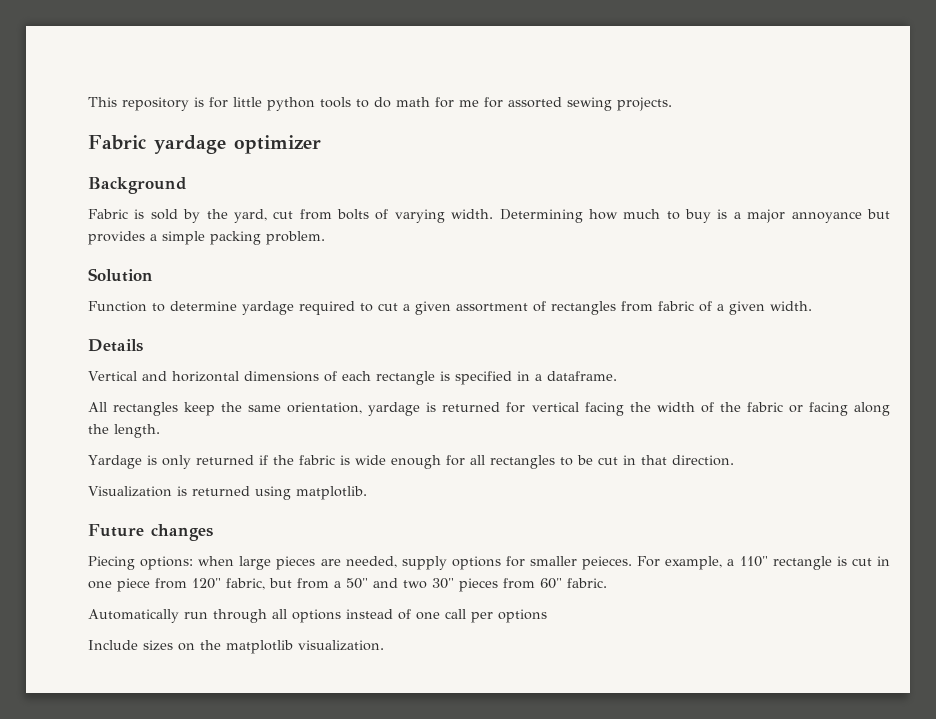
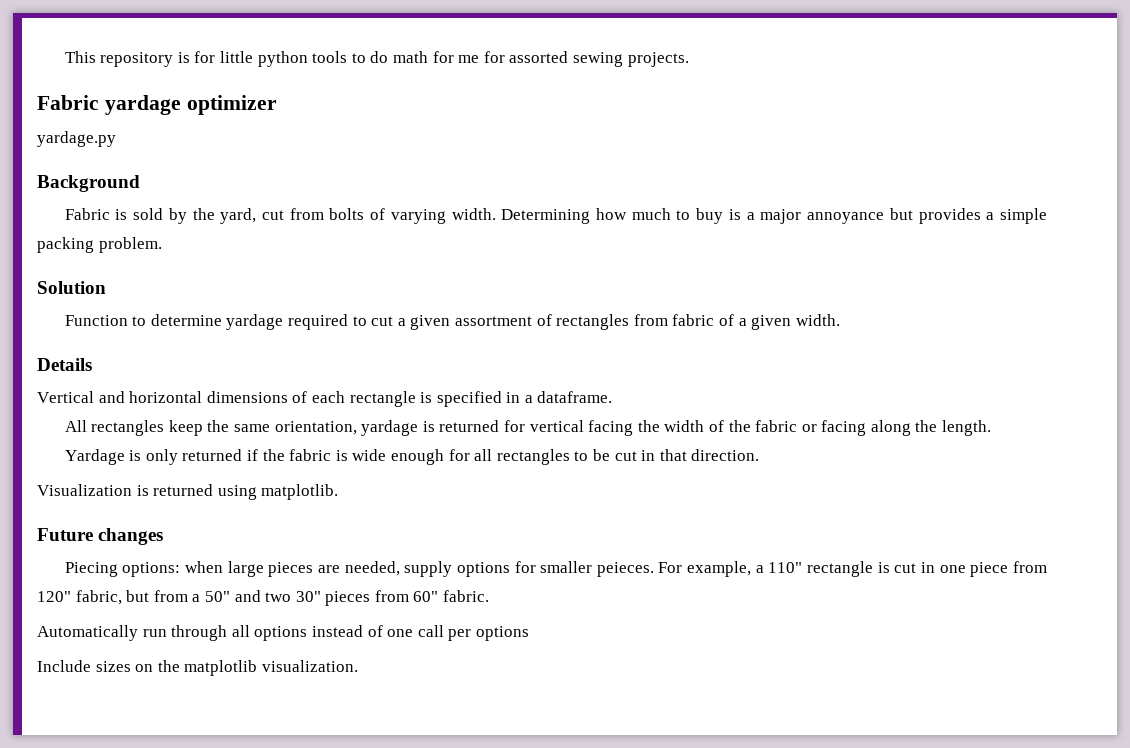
+ yardage.py

